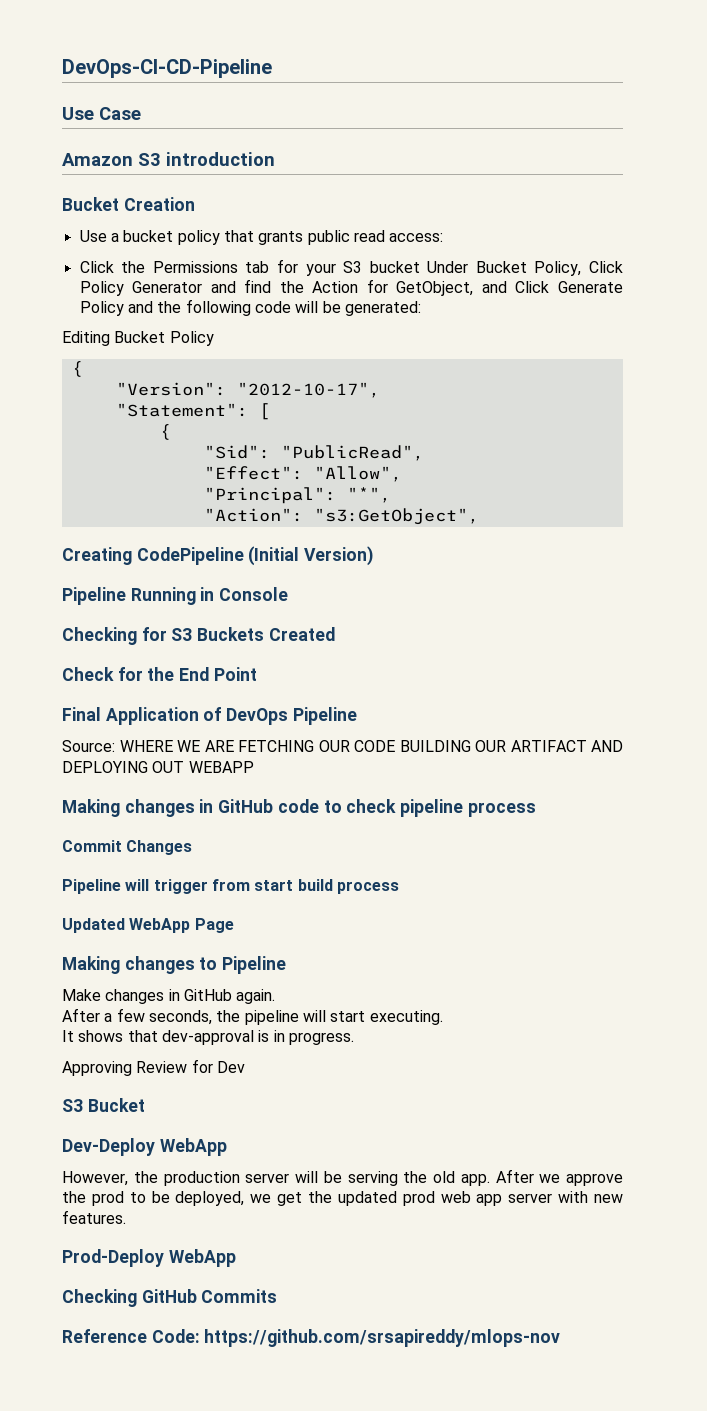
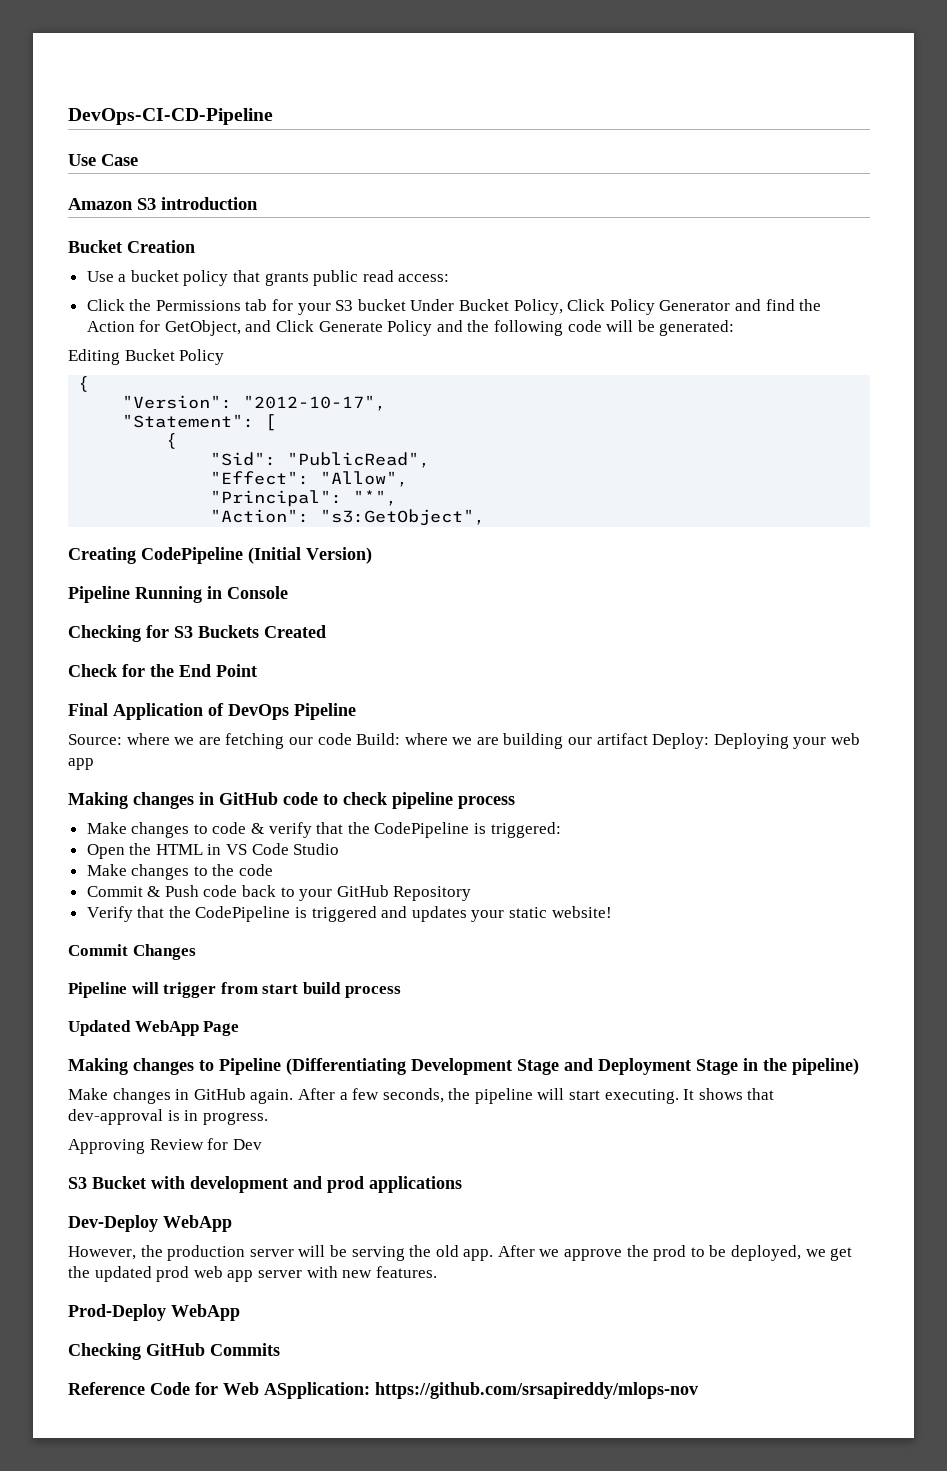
- Source: WHERE WE ARE FETCHING OUR CODE BUILDING OUR ARTIFACT AND DEPLOYING OUT WEBAPP
+ Source: where we are fetching our code Build: where we are building our artifact Deploy: Deploying your web app
+ Make changes to code & verify that the CodePipeline is triggered:
+ Open the HTML in VS Code Studio
+ Make changes to the code
+ Commit & Push code back to your GitHub Repository
+ Verify that the CodePipeline is triggered and updates your static website!
- Making changes to Pipeline
+ Making changes to Pipeline (Differentiating Development Stage and Deployment Stage in the pipeline)
- Make changes in GitHub again.
- After a few seconds, the pipeline will start executing.
- It shows that dev-approval is in progress.
+ Make changes in GitHub again. After a few seconds, the pipeline will start executing. It shows that dev-approval is in progress.
- S3 Bucket
+ S3 Bucket with development and prod applications
- Reference Code: https://github.com/srsapireddy/mlops-nov
+ Reference Code for Web ASpplication: https://github.com/srsapireddy/mlops-nov

